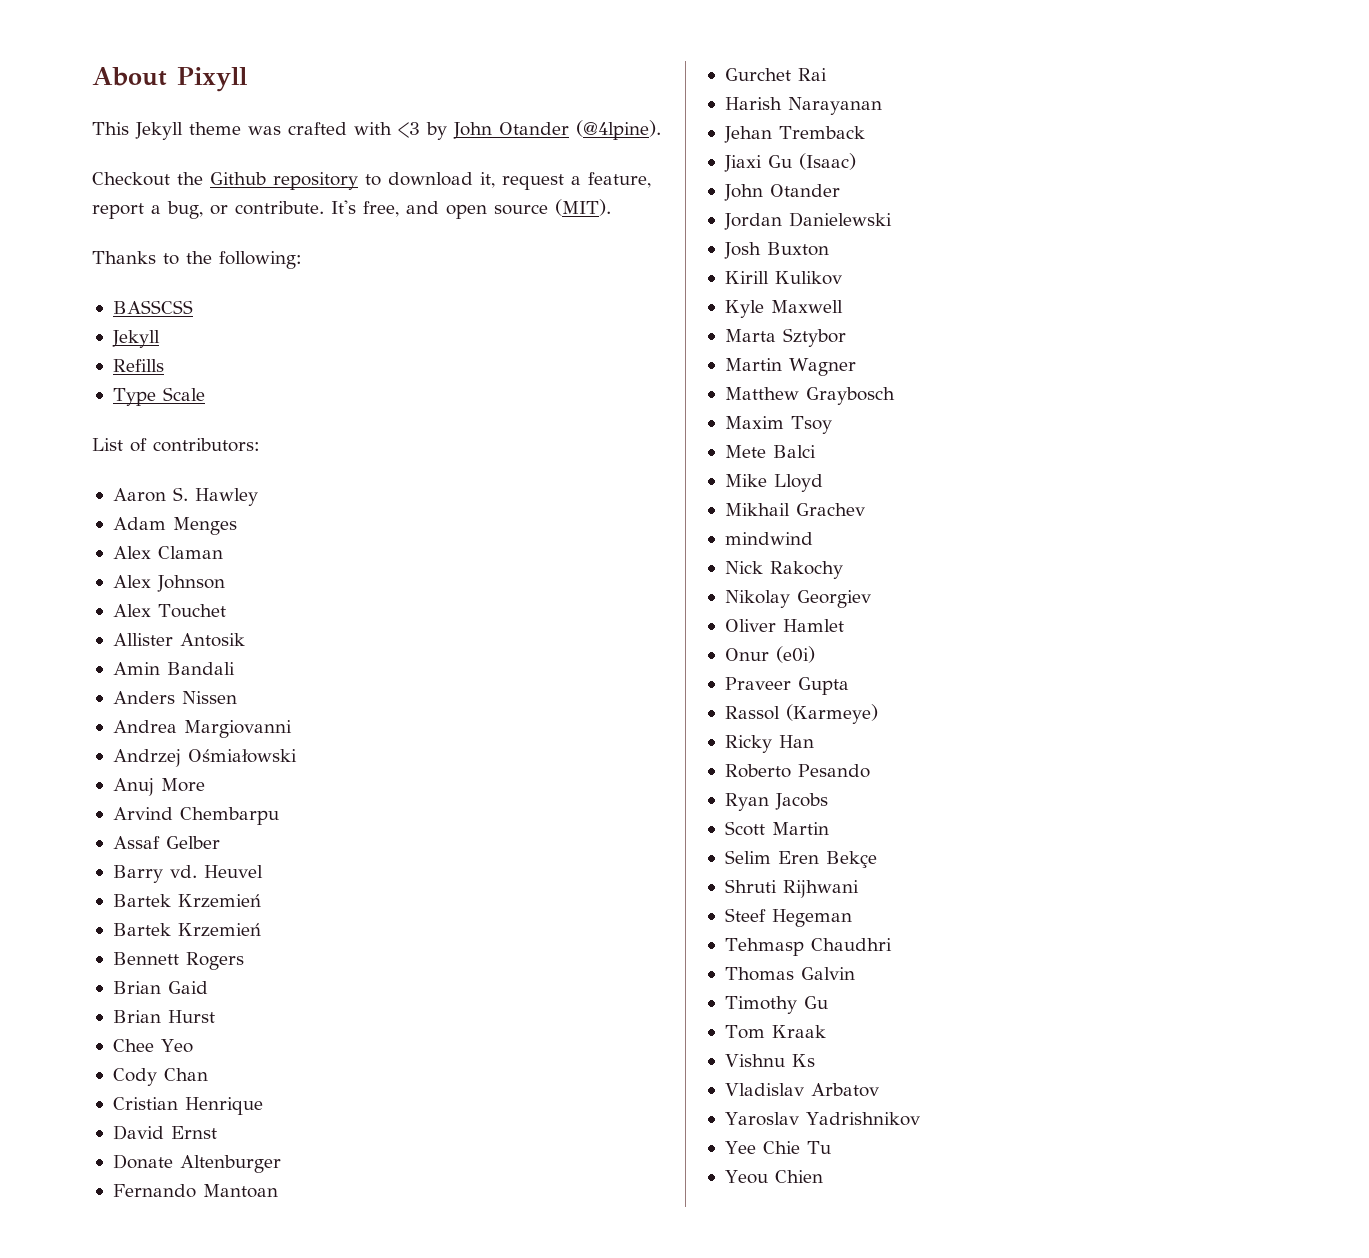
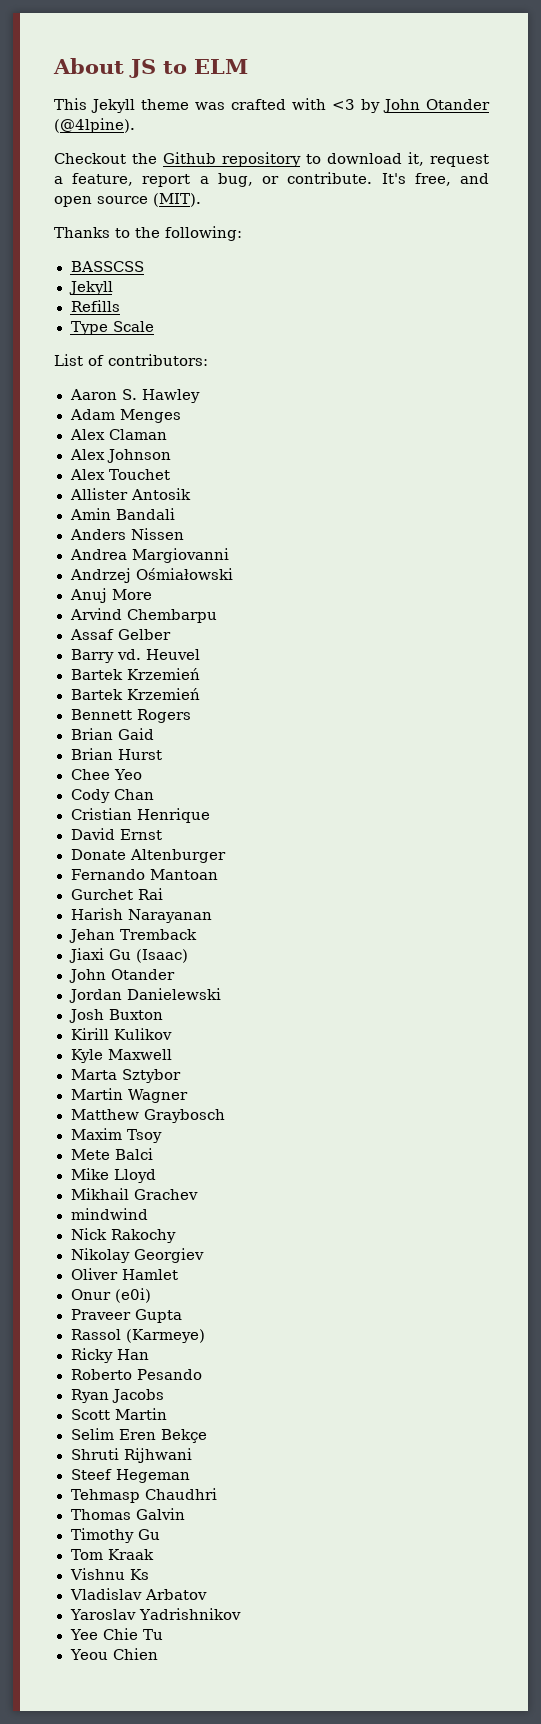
- About Pixyll
+ About JS to ELM

